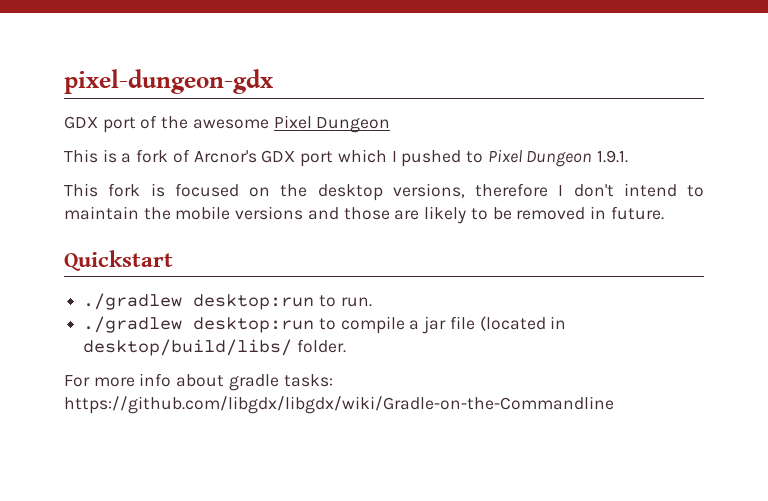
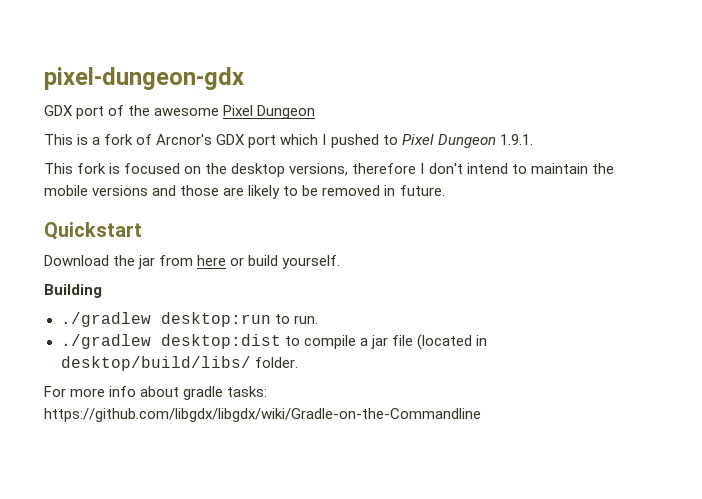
+ Download the jar from here or build yourself.
+ Building
- ./gradlew desktop:run to compile a jar file (located in desktop/build/libs/ folder.
+ ./gradlew desktop:dist to compile a jar file (located in desktop/build/libs/ folder.

